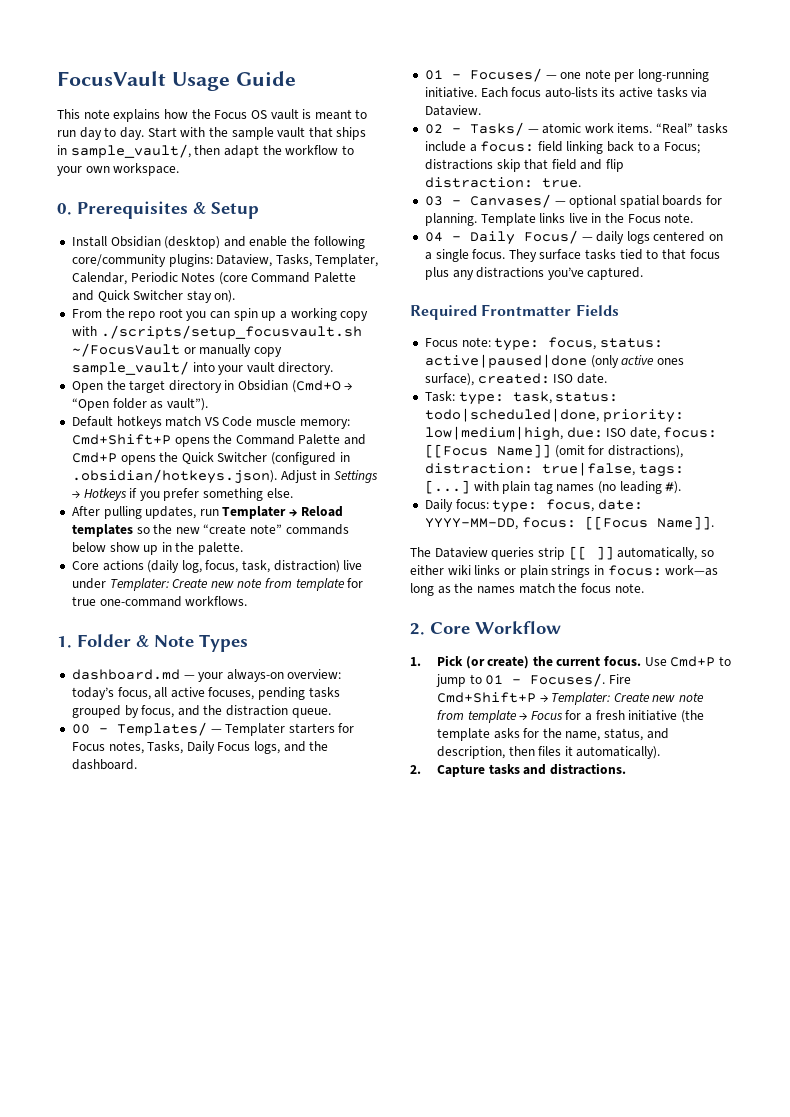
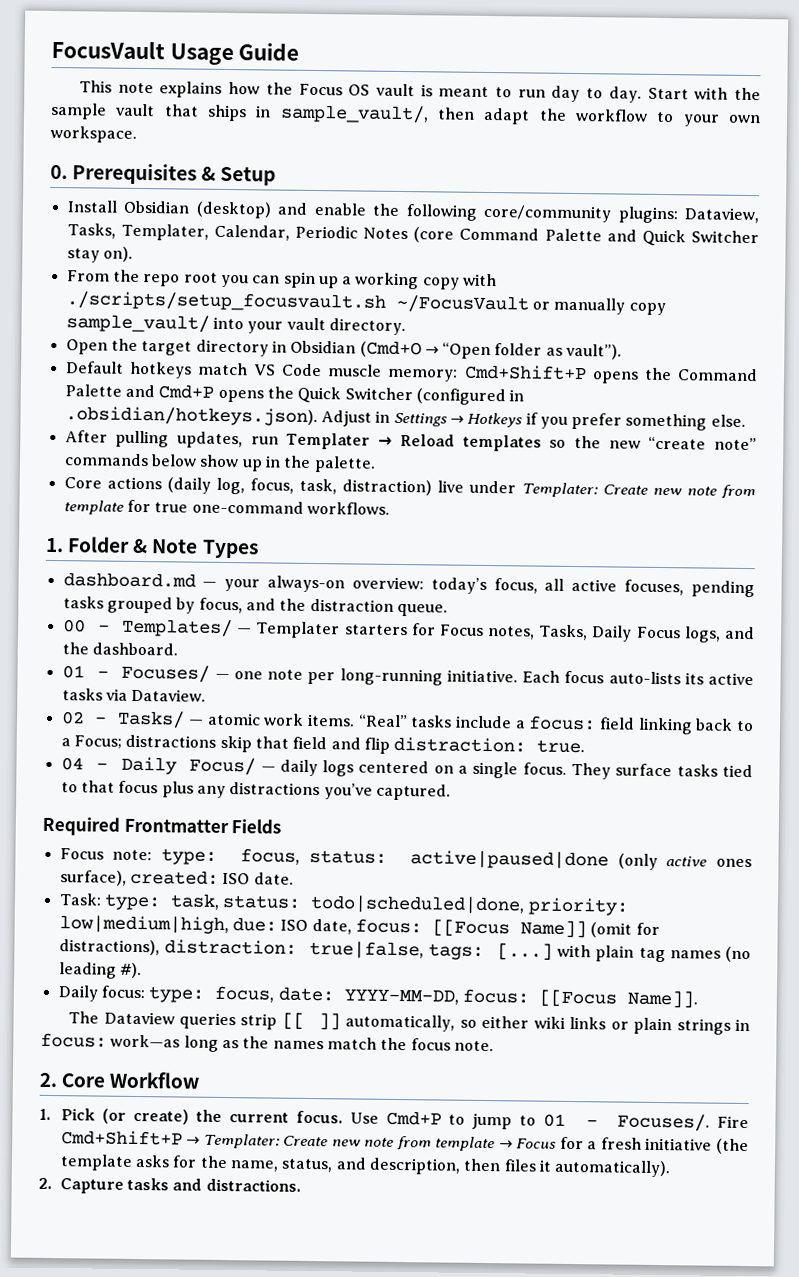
- 03 - Canvases/ — optional spatial boards for planning. Template links live in the Focus note.

